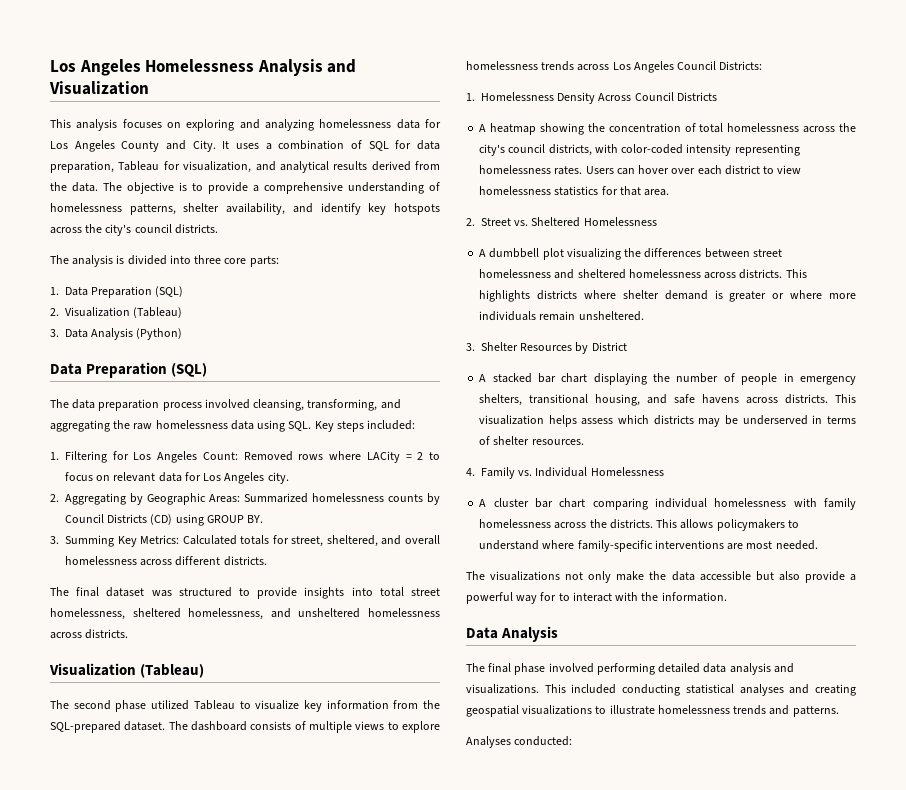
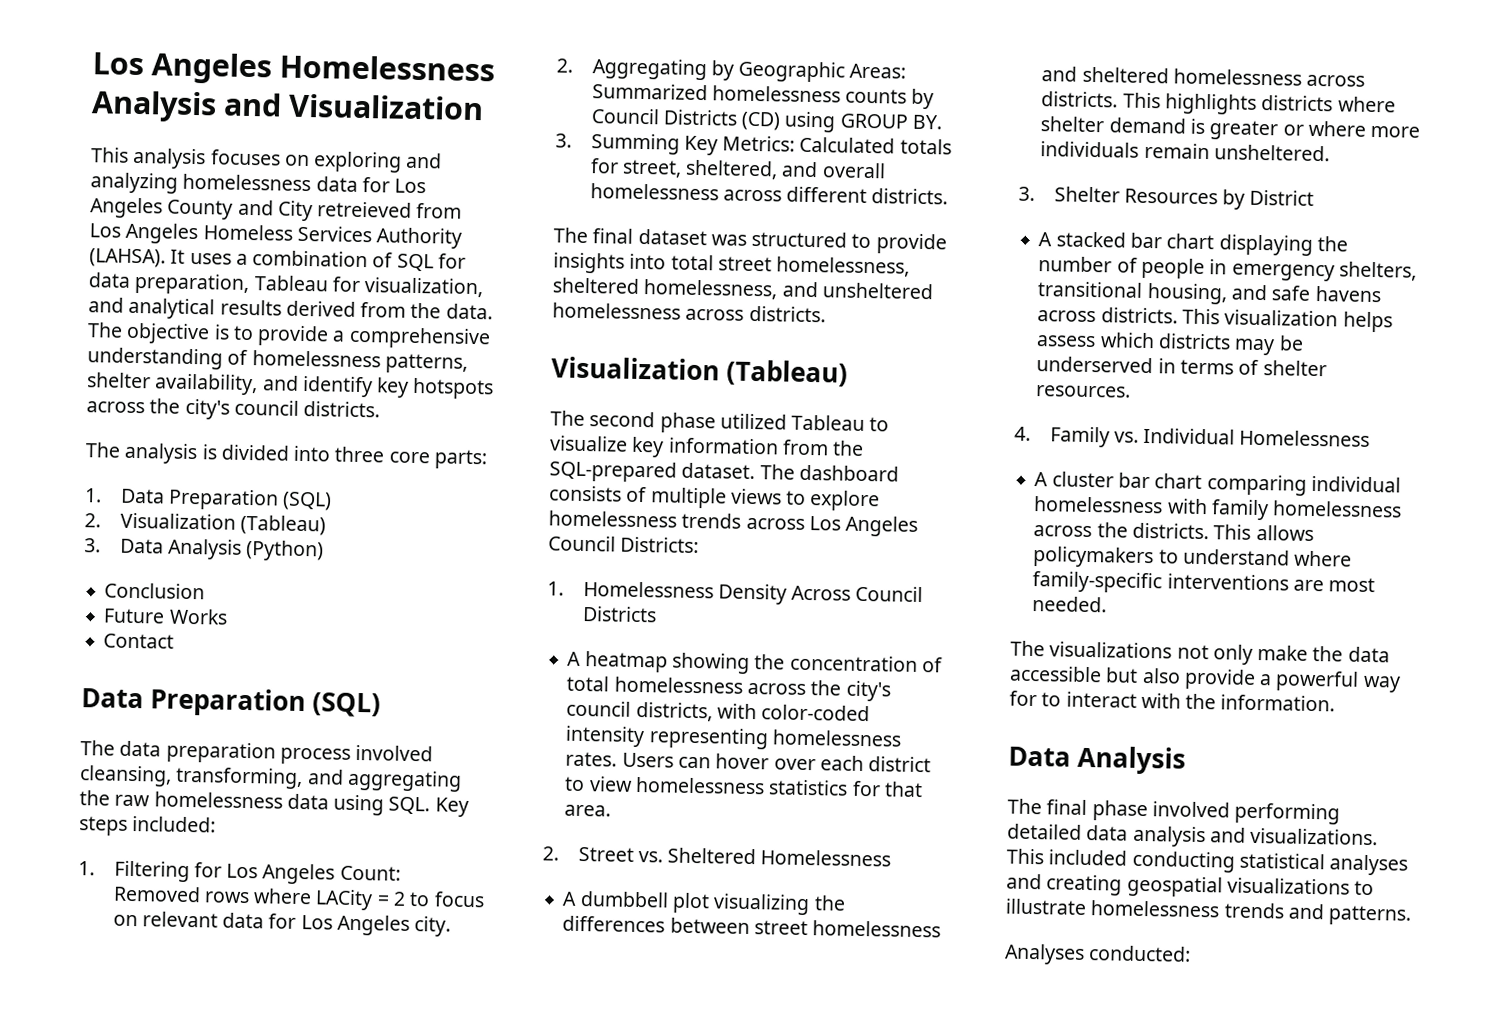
- This analysis focuses on exploring and analyzing homelessness data for Los Angeles County and City.
+ This analysis focuses on exploring and analyzing homelessness data for Los Angeles County and City retreieved from Los Angeles Homeless Services Authority (LAHSA).
+ Conclusion
+ Future Works
+ Contact

